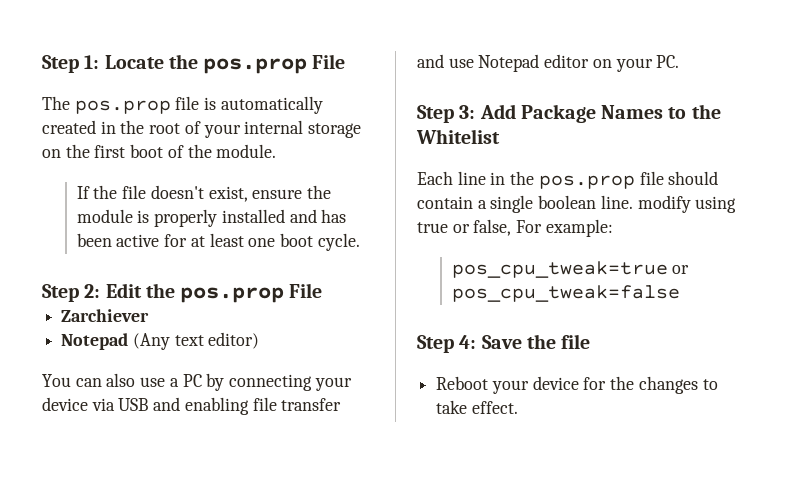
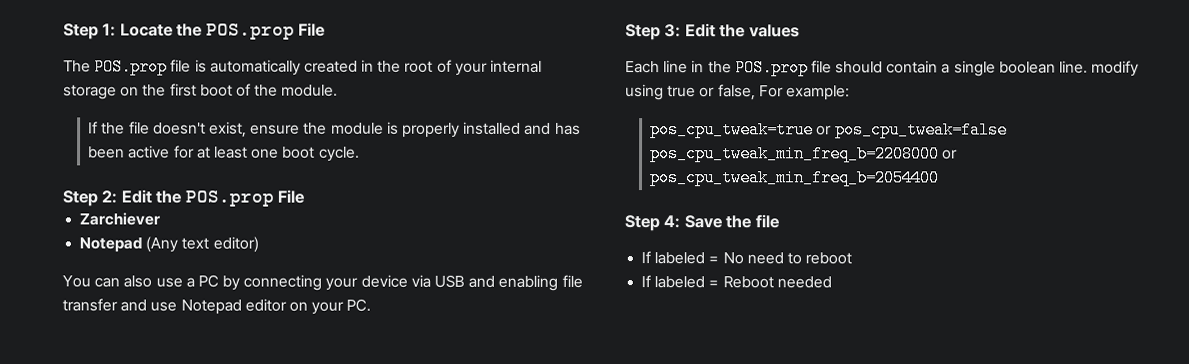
- Step 1: Locate the pos.prop File
+ Step 1: Locate the POS.prop File
- The pos.prop file is automatically created in the root of your internal storage on the first boot of the module.
+ The POS.prop file is automatically created in the root of your internal storage on the first boot of the module.
- Step 2: Edit the pos.prop File
+ Step 2: Edit the POS.prop File
- Step 3: Add Package Names to the Whitelist
+ Step 3: Edit the values
- Each line in the pos.prop file should contain a single boolean line. modify using true or false, For example:
+ Each line in the POS.prop file should contain a single boolean line. modify using true or false, For example:
- pos_cpu_tweak=true or pos_cpu_tweak=false
+ pos_cpu_tweak=true or pos_cpu_tweak=false pos_cpu_tweak_min_freq_b=2208000 or pos_cpu_tweak_min_freq_b=2054400
- Reboot your device for the changes to take effect.
+ If labeled = No need to reboot
+ If labeled = Reboot needed

